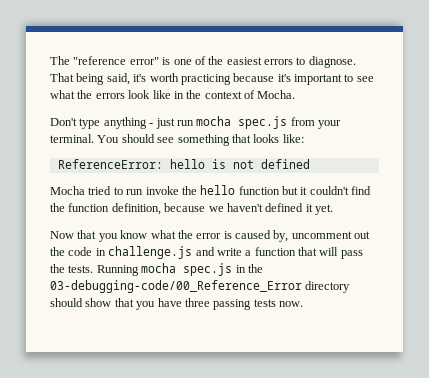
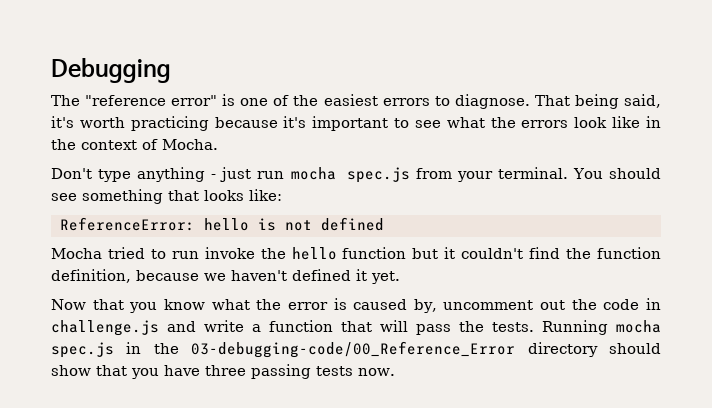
+ Debugging

